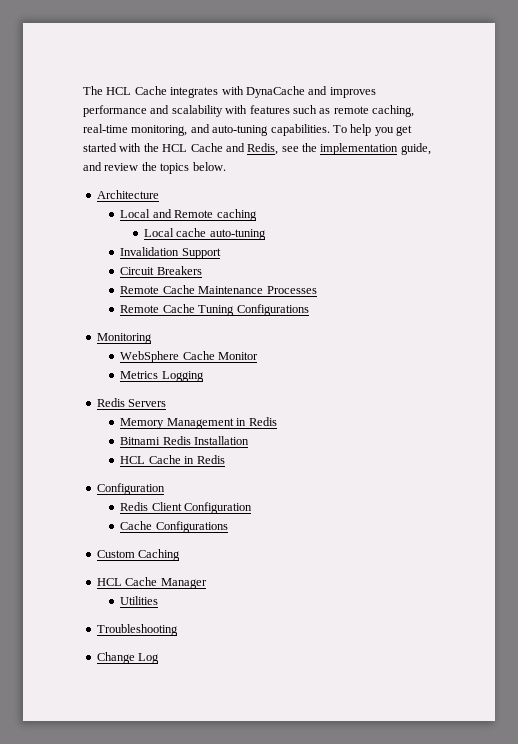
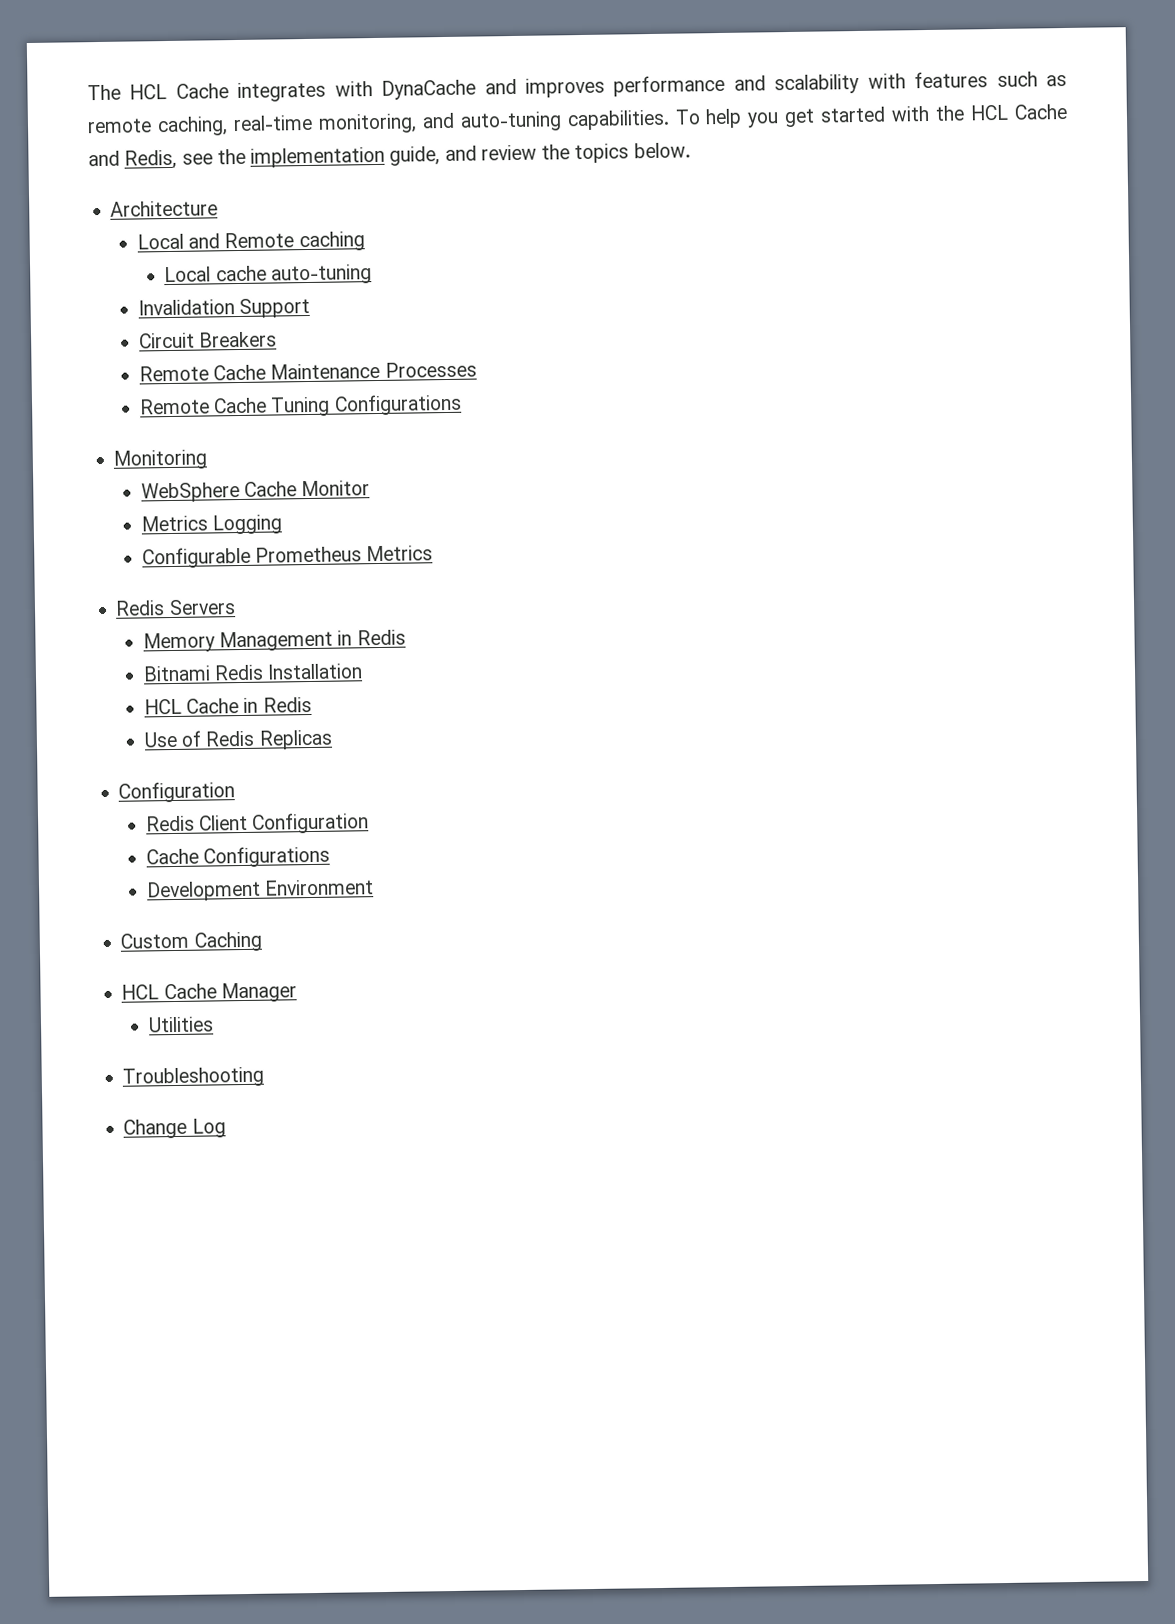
+ Configurable Prometheus Metrics
+ Use of Redis Replicas
+ Development Environment

